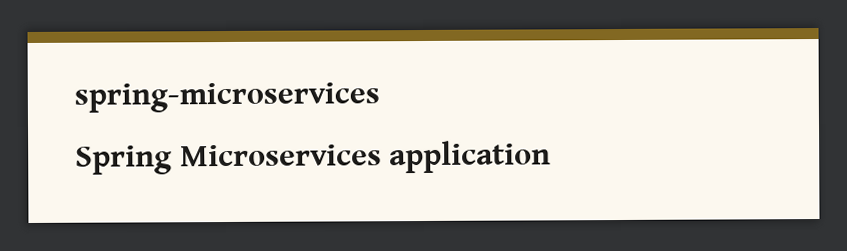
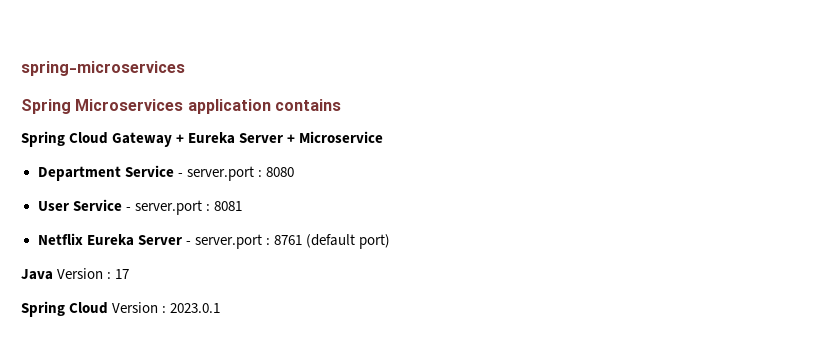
- Spring Microservices application
+ Spring Microservices application contains
+ Spring Cloud Gateway + Eureka Server + Microservice
+ Department Service - server.port : 8080
+ User Service - server.port : 8081
+ Netflix Eureka Server - server.port : 8761 (default port)
+ Java Version : 17
+ Spring Cloud Version : 2023.0.1

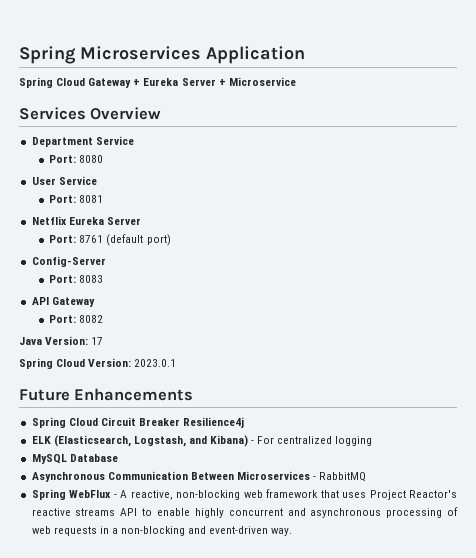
- spring-microservices
- Spring Microservices application contains
+ Spring Microservices Application
+ Services Overview
- Department Service - server.port : 8080
+ Department Service
+ Port: 8080
- User Service - server.port : 8081
+ User Service
+ Port: 8081
- Netflix Eureka Server - server.port : 8761 (default port)
+ Netflix Eureka Server
+ Port: 8761 (default port)
+ Config-Server
+ Port: 8083
+ API Gateway
+ Port: 8082
- Java Version : 17
+ Java Version: 17
- Spring Cloud Version : 2023.0.1
+ Spring Cloud Version: 2023.0.1
+ Future Enhancements
+ Spring Cloud Circuit Breaker Resilience4j
+ ELK (Elasticsearch, Logstash, and Kibana) - For centralized logging
+ MySQL Database
+ Asynchronous Communication Between Microservices - RabbitMQ
+ Spring WebFlux - A reactive, non-blocking web framework that uses Project Reactor's reactive streams API to enable highly concurrent and asynchronous processing of web requests in a non-blocking and event-driven way.

